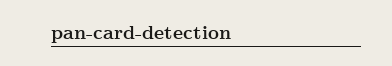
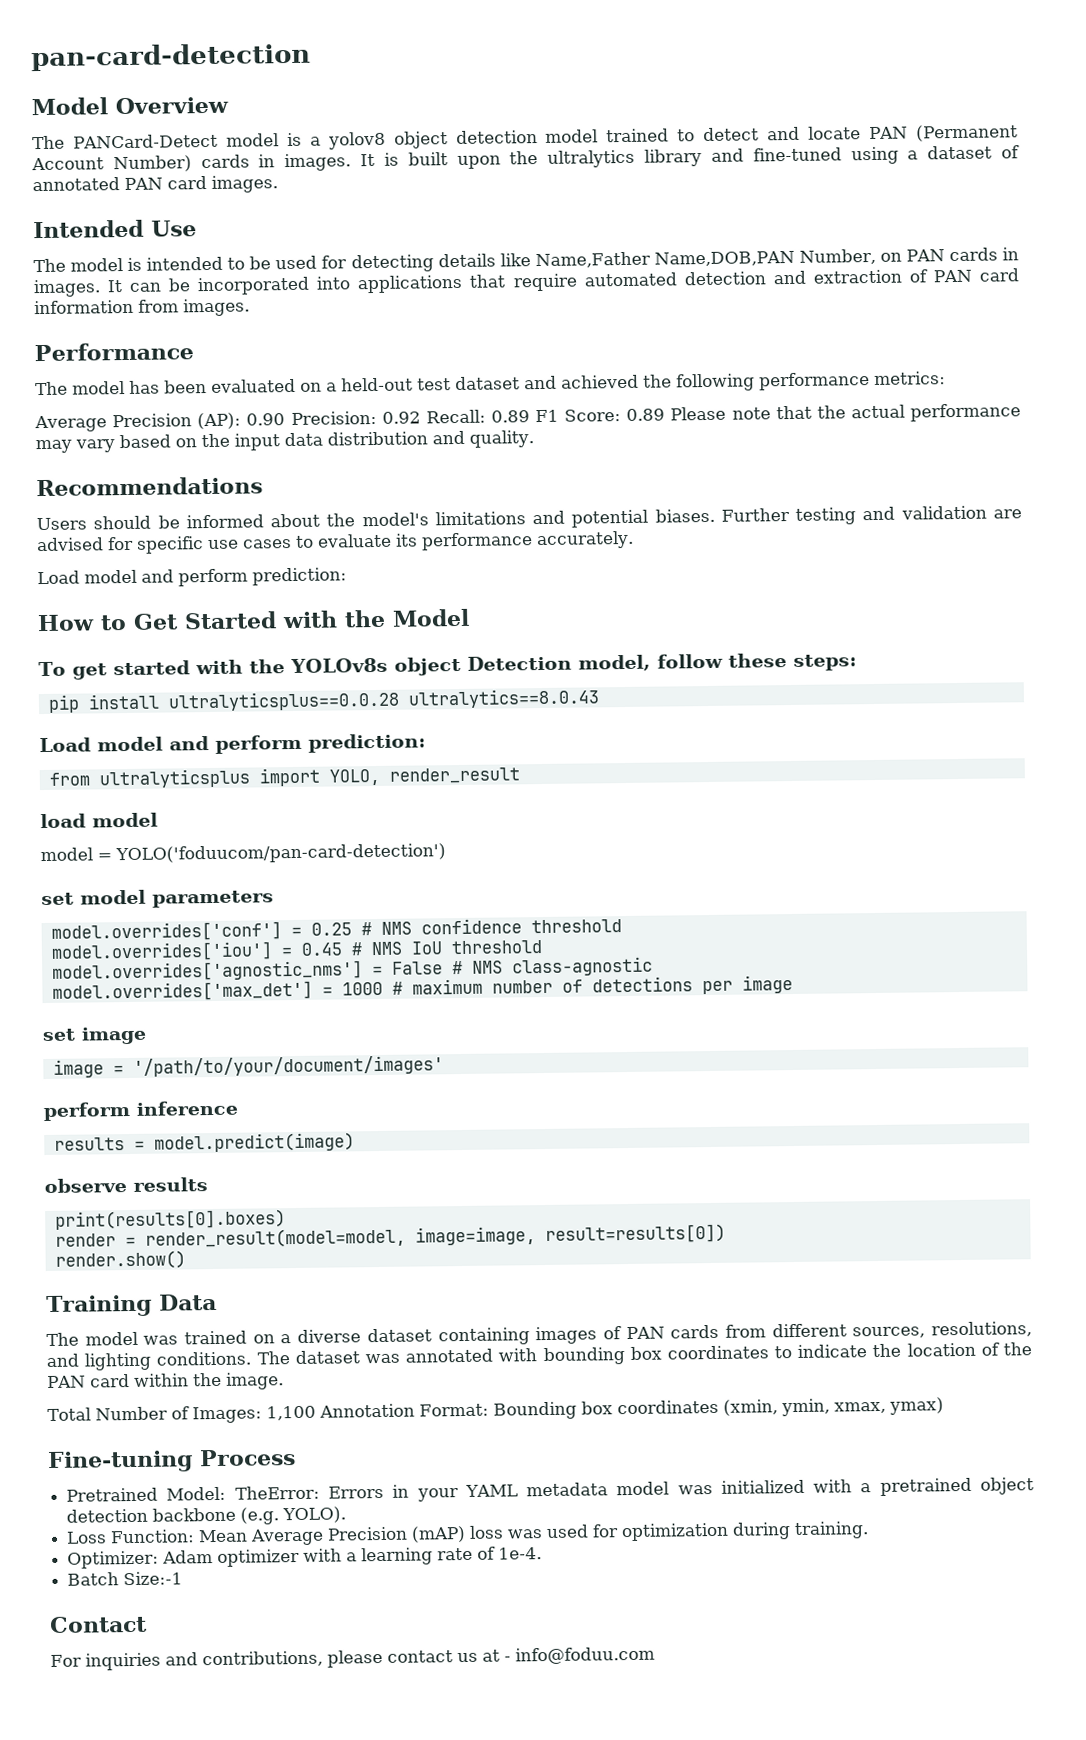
+ Model Overview
+ The PANCard-Detect model is a yolov8 object detection model trained to detect and locate PAN (Permanent Account Number) cards in images. It is built upon the ultralytics library and fine-tuned using a dataset of annotated PAN card images.
+ Intended Use
+ The model is intended to be used for detecting details like Name,Father Name,DOB,PAN Number, on PAN cards in images. It can be incorporated into applications that require automated detection and extraction of PAN card information from images.
+ Performance
+ The model has been evaluated on a held-out test dataset and achieved the following performance metrics:
+ Average Precision (AP): 0.90 Precision: 0.92 Recall: 0.89 F1 Score: 0.89 Please note that the actual performance may vary based on the input data distribution and quality.
+ Recommendations
+ Users should be informed about the model's limitations and potential biases. Further testing and validation are advised for specific use cases to evaluate its performance accurately.
+ Load model and perform prediction:
+ How to Get Started with the Model
+ To get started with the YOLOv8s object Detection model, follow these steps:
+ pip install ultralyticsplus==0.0.28 ultralytics==8.0.43
+ Load model and perform prediction:
+ from ultralyticsplus import YOLO, render_result
+ load model
+ model = YOLO('foduucom/pan-card-detection')
+ set model parameters
+ model.overrides['conf'] = 0.25 # NMS confidence threshold
+ model.overrides['iou'] = 0.45 # NMS IoU threshold
+ model.overrides['agnostic_nms'] = False # NMS class-agnostic
+ model.overrides['max_det'] = 1000 # maximum number of detections per image
+ set image
+ image = '/path/to/your/document/images'
+ perform inference
+ results = model.predict(image)
+ observe results
+ print(results[0].boxes)
+ render = render_result(model=model, image=image, result=results[0])
+ render.show()
+ Training Data
+ The model was trained on a diverse dataset containing images of PAN cards from different sources, resolutions, and lighting conditions. The dataset was annotated with bounding box coordinates to indicate the location of the PAN card within the image.
+ Total Number of Images: 1,100 Annotation Format: Bounding box coordinates (xmin, ymin, xmax, ymax)
+ Fine-tuning Process
+ Pretrained Model: TheError: Errors in your YAML metadata model was initialized with a pretrained object detection backbone (e.g. YOLO).
+ Loss Function: Mean Average Precision (mAP) loss was used for optimization during training.
+ Optimizer: Adam optimizer with a learning rate of 1e-4.
+ Batch Size:-1
+ Contact
+ For inquiries and contributions, please contact us at - info@foduu.com

